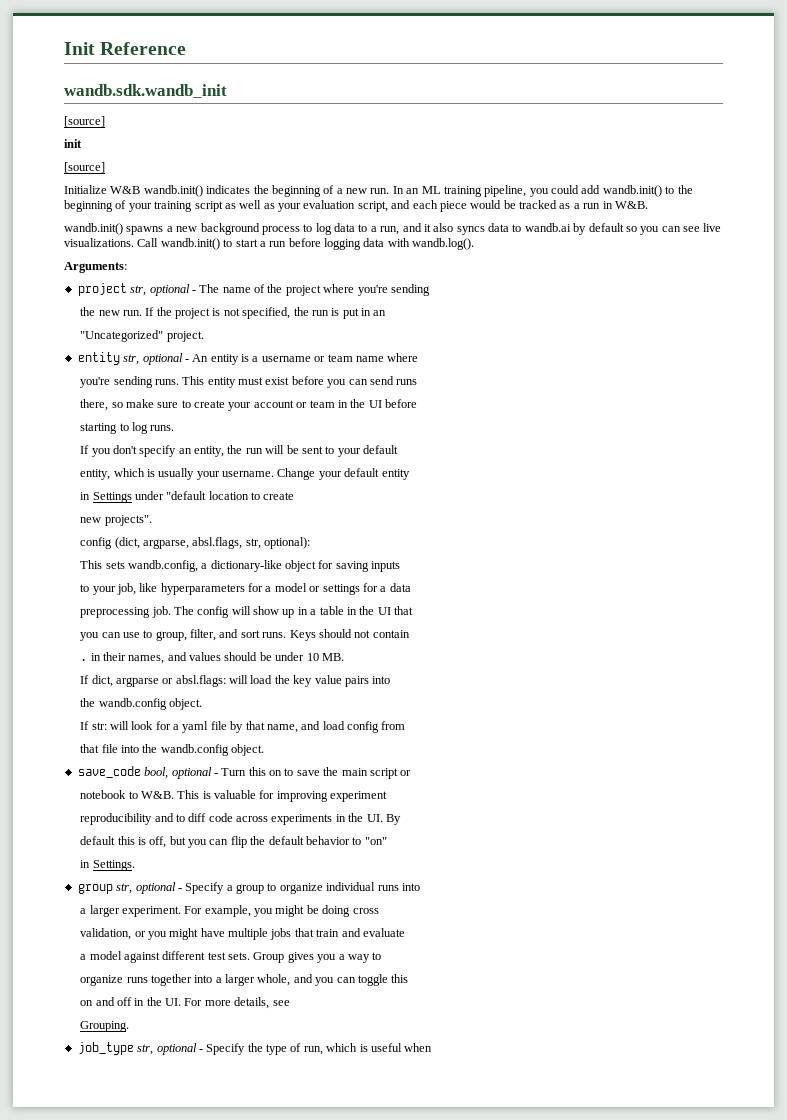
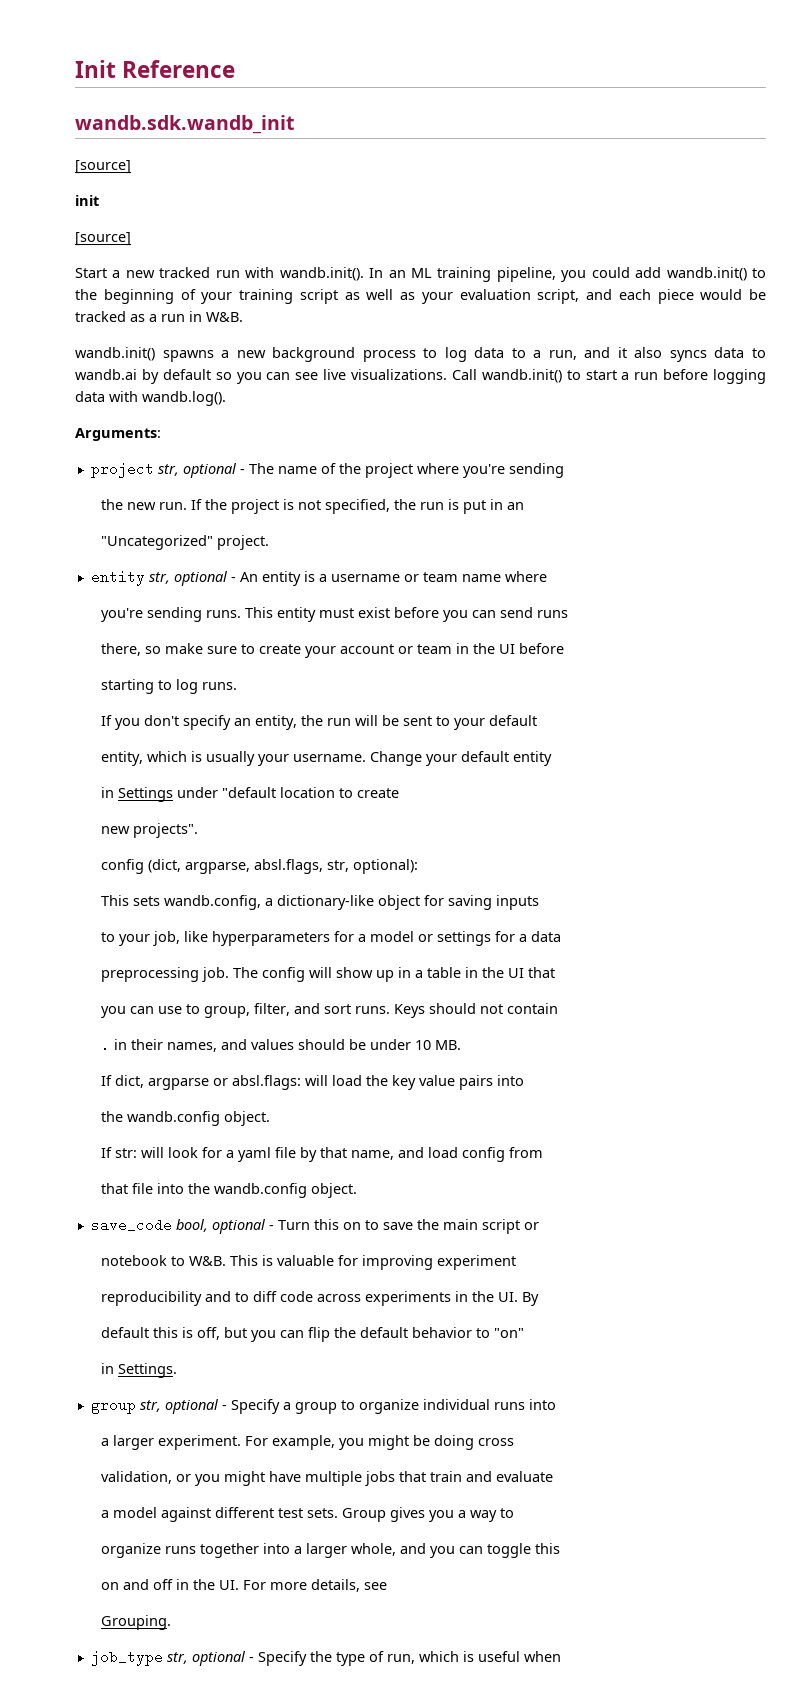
- Initialize W&B wandb.init() indicates the beginning of a new run. In an ML training pipeline, you could add wandb.init() to the beginning of your training script as well as your evaluation script, and each piece would be tracked as a run in W&B.
+ Start a new tracked run with wandb.init(). In an ML training pipeline, you could add wandb.init() to the beginning of your training script as well as your evaluation script, and each piece would be tracked as a run in W&B.

